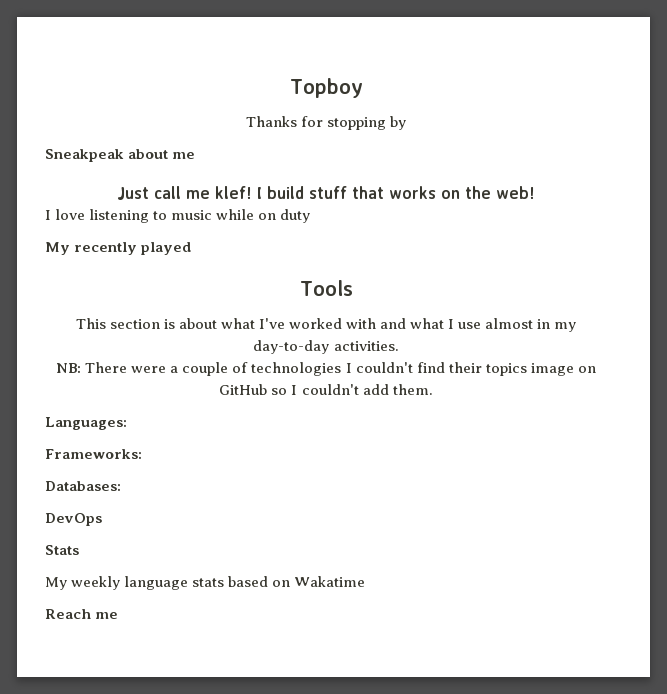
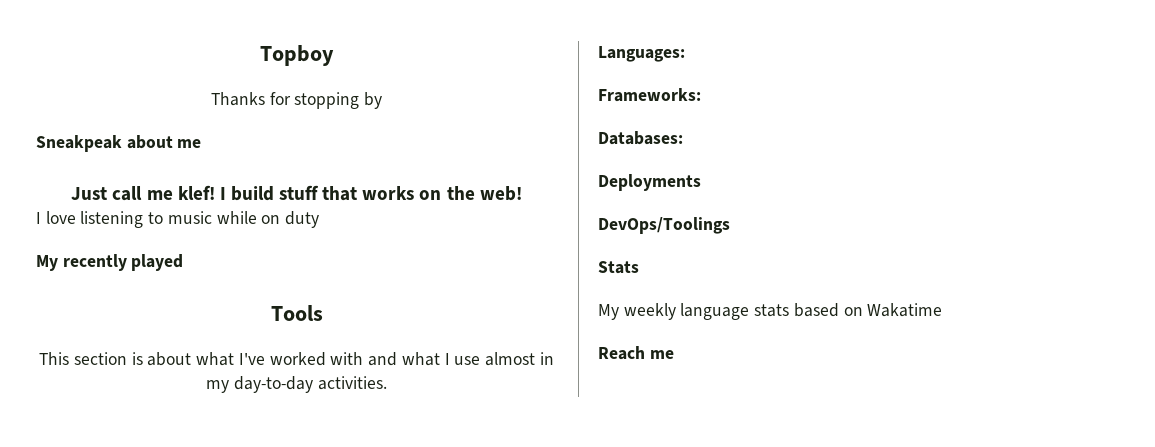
- NB: There were a couple of technologies I couldn't find their topics image on GitHub so I couldn't add them.
- DevOps
+ Deployments
+ DevOps/Toolings

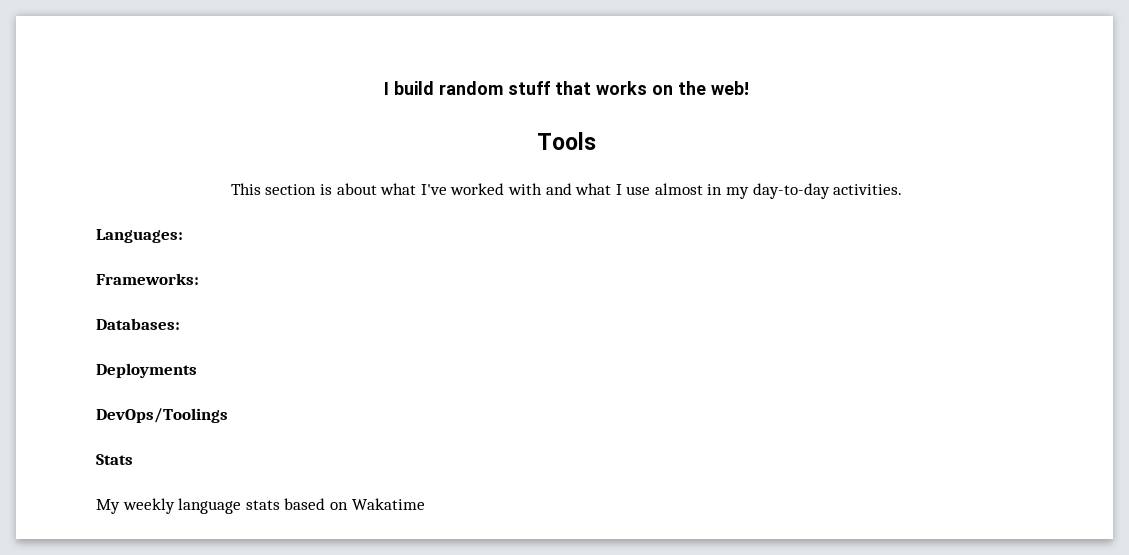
- Topboy
- Thanks for stopping by
- Sneakpeak about me
- Just call me klef! I build stuff that works on the web!
+ I build random stuff that works on the web!
- I love listening to music while on duty
- My recently played
- Reach me

